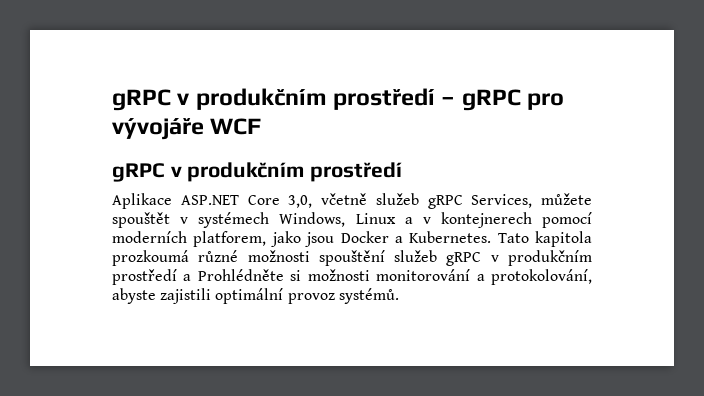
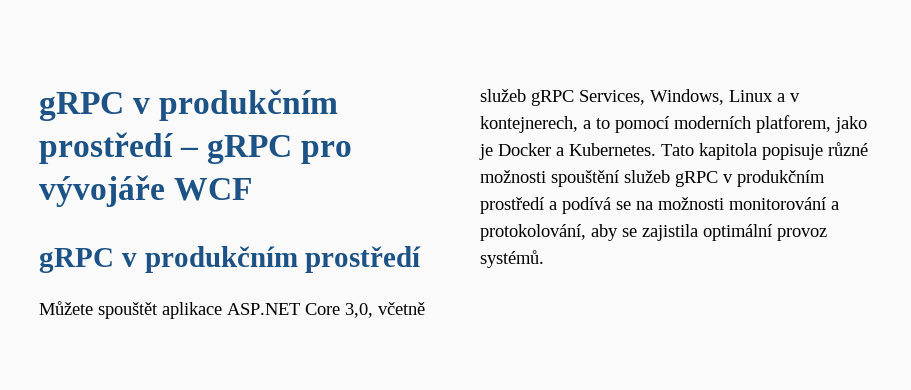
- Aplikace ASP.NET Core 3,0, včetně služeb gRPC Services, můžete spouštět v systémech Windows, Linux a v kontejnerech pomocí moderních platforem, jako jsou Docker a Kubernetes.
+ Můžete spouštět aplikace ASP.NET Core 3,0, včetně služeb gRPC Services, Windows, Linux a v kontejnerech, a to pomocí moderních platforem, jako je Docker a Kubernetes.
- Tato kapitola prozkoumá různé možnosti spouštění služeb gRPC v produkčním prostředí a Prohlédněte si možnosti monitorování a protokolování, abyste zajistili optimální provoz systémů.
+ Tato kapitola popisuje různé možnosti spouštění služeb gRPC v produkčním prostředí a podívá se na možnosti monitorování a protokolování, aby se zajistila optimální provoz systémů.

